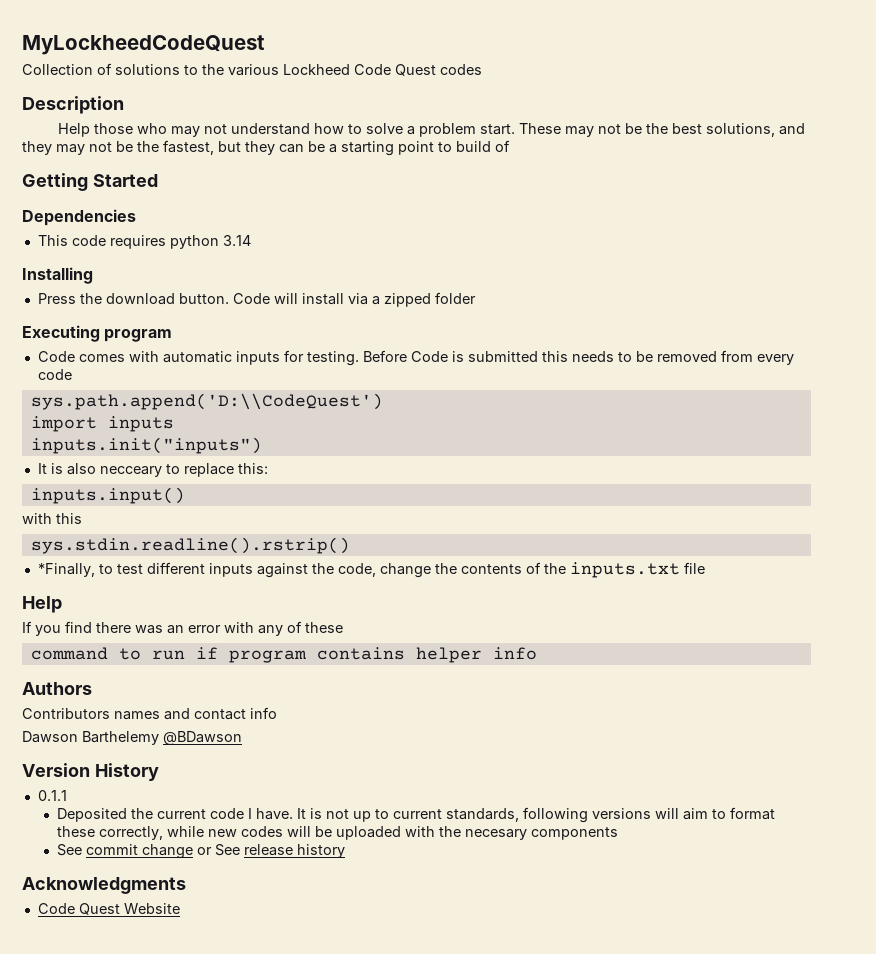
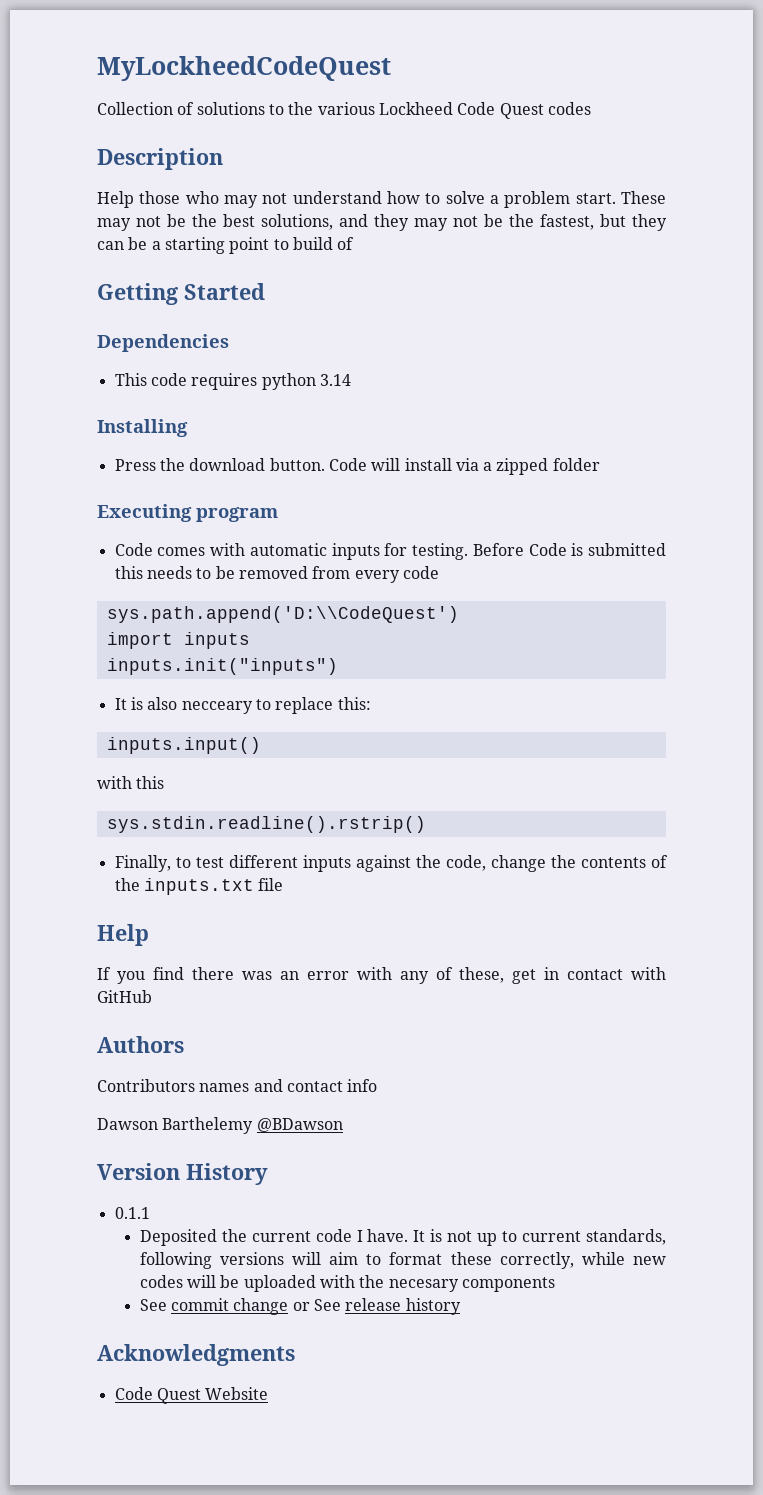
- *Finally, to test different inputs against the code, change the contents of the inputs.txt file
+ Finally, to test different inputs against the code, change the contents of the inputs.txt file
- If you find there was an error with any of these
- command to run if program contains helper info
+ If you find there was an error with any of these, get in contact with GitHub

